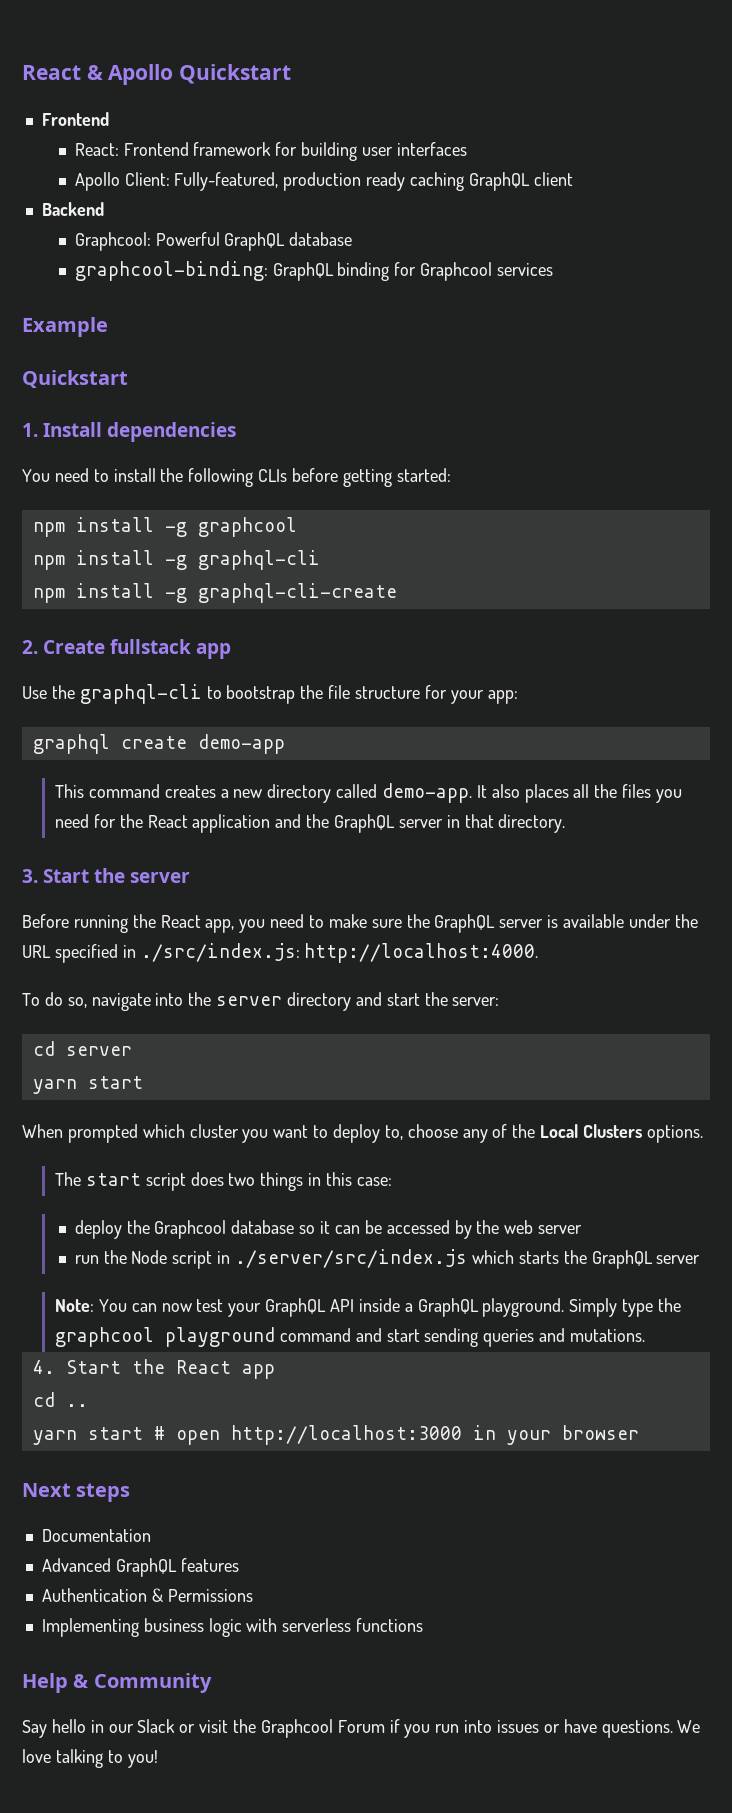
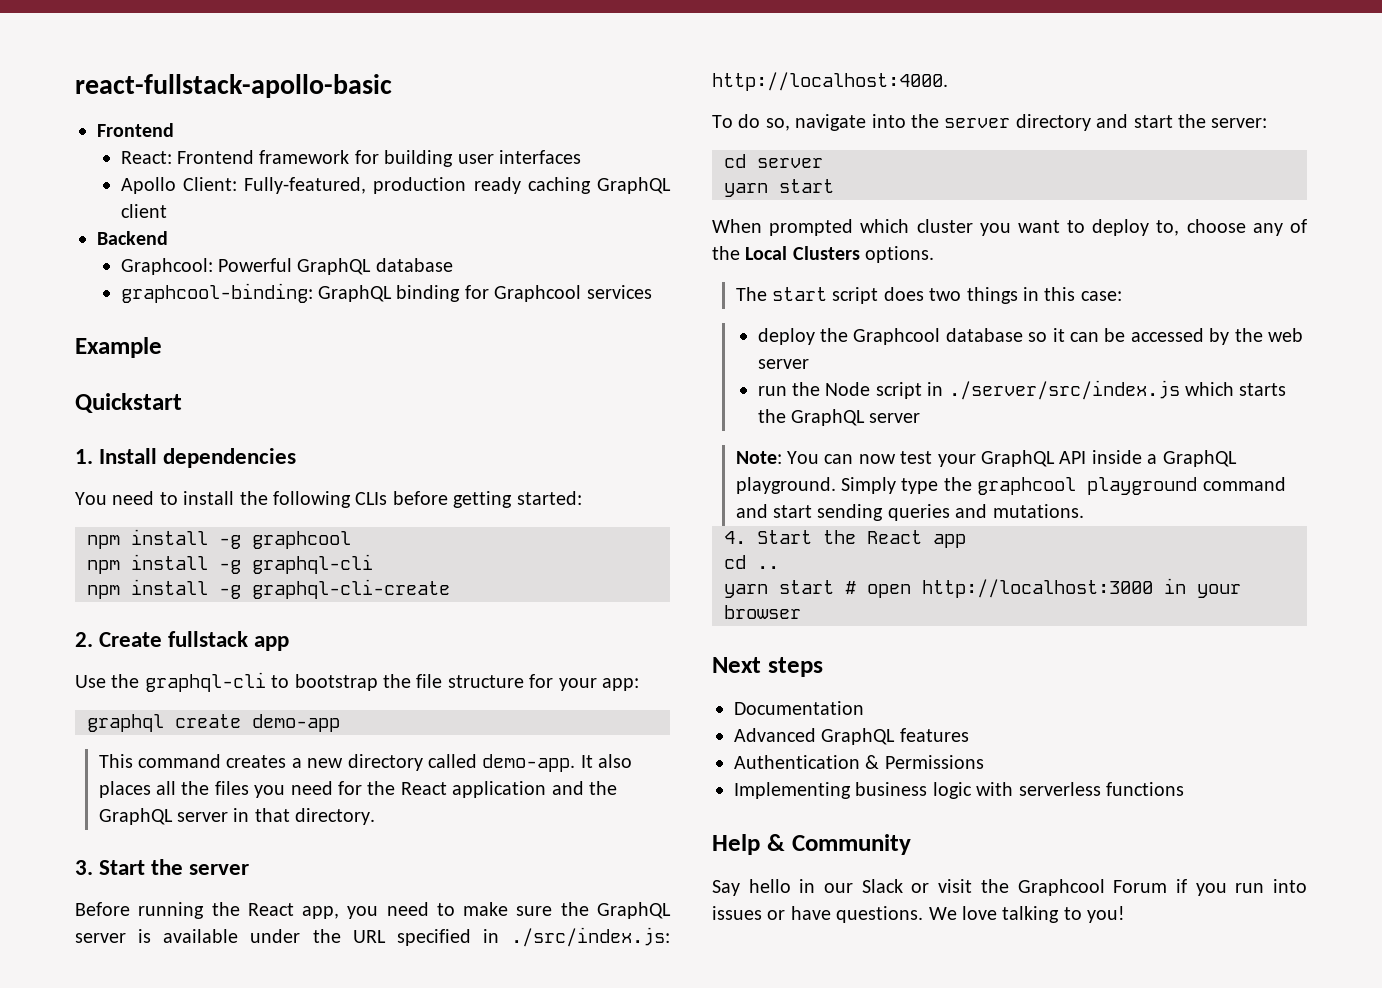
- React & Apollo Quickstart
+ react-fullstack-apollo-basic

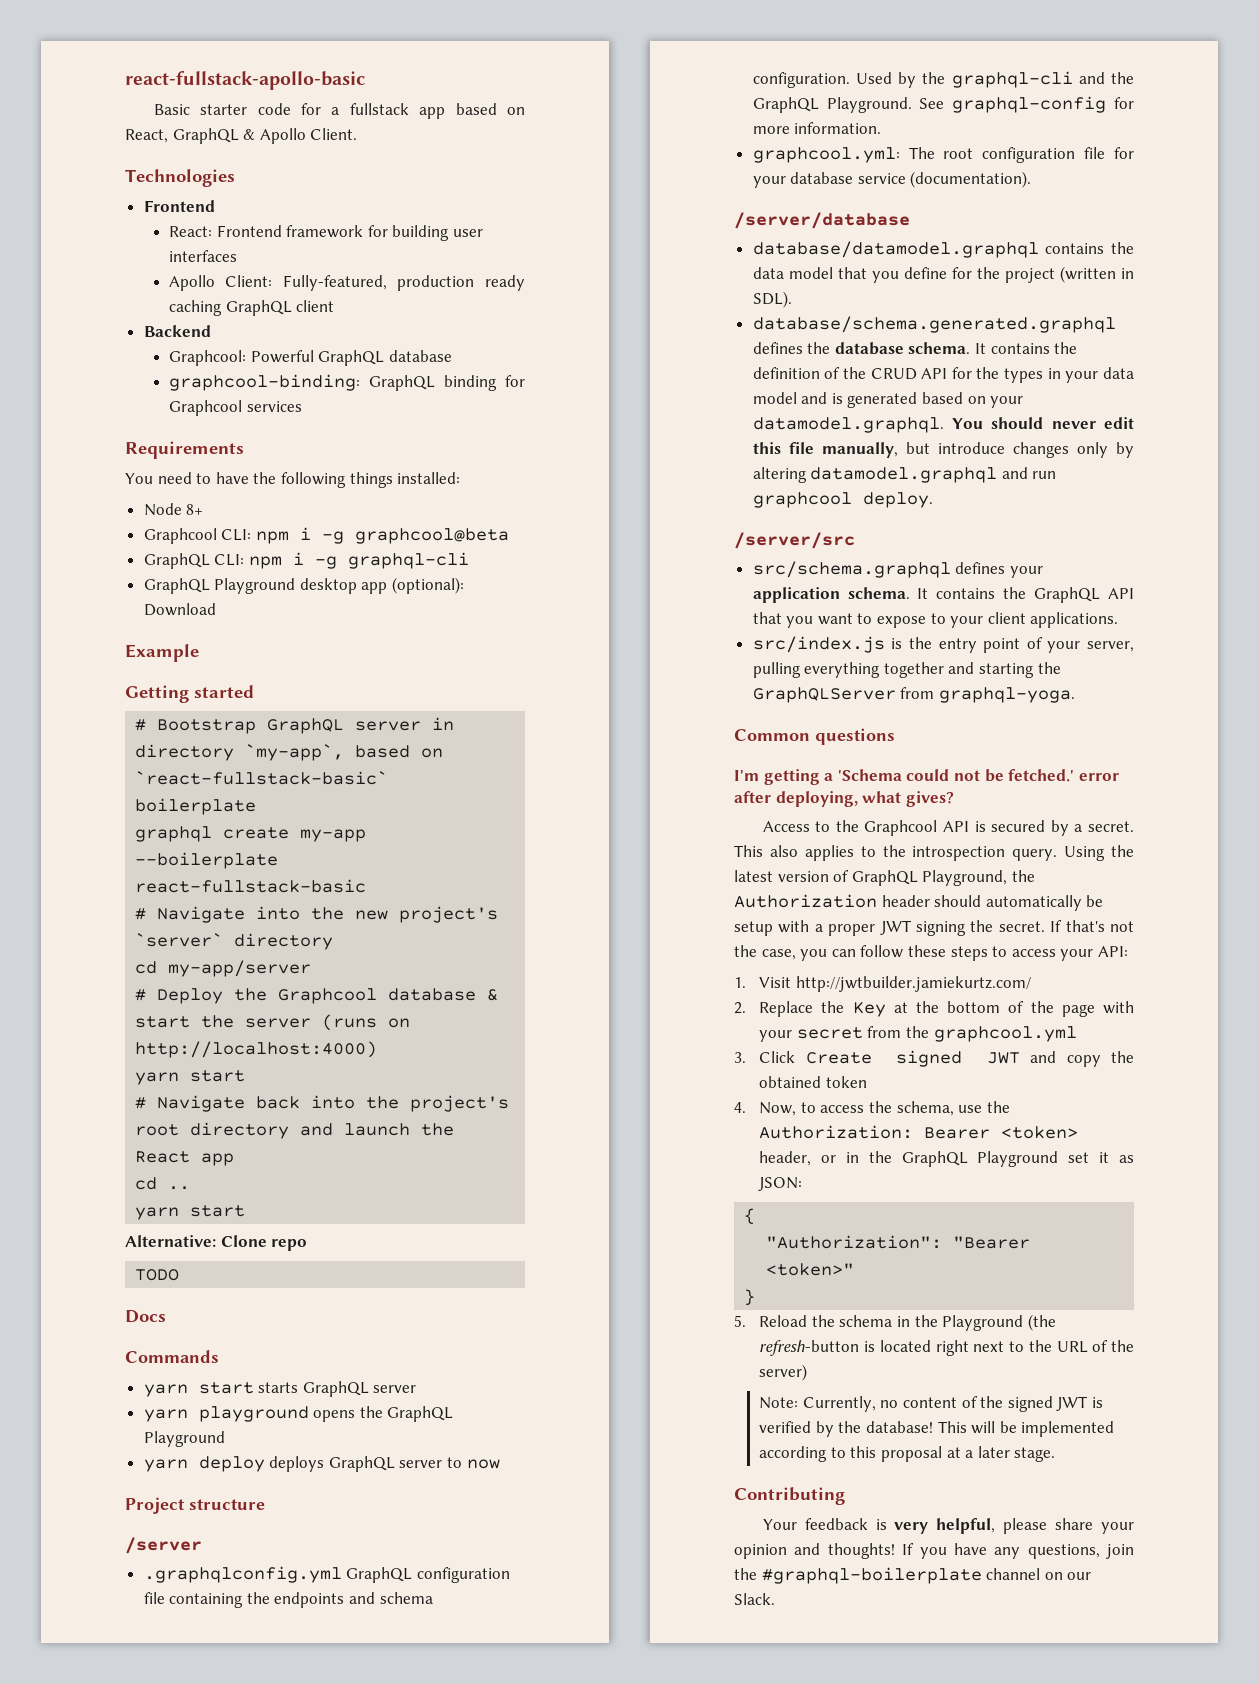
+ Basic starter code for a fullstack app based on React, GraphQL & Apollo Client.
+ Technologies
- Example
- Quickstart
- 1. Install dependencies
+ Requirements
- You need to install the following CLIs before getting started:
- npm install -g graphcool
- npm install -g graphql-cli
- npm install -g graphql-cli-create
- 2. Create fullstack app
- Use the graphql-cli to bootstrap the file structure for your app:
- graphql create demo-app
- This command creates a new directory called demo-app. It also places all the files you need for the React application and the GraphQL server in that directory.
- 3. Start the server
- Before running the React app, you need to make sure the GraphQL server is available under the URL specified in ./src/index.js: http://localhost:4000.
- To do so, navigate into the server directory and start the server:
- cd server
+ You need to have the following things installed:
+ Node 8+
+ Graphcool CLI: npm i -g graphcool@beta
+ GraphQL CLI: npm i -g graphql-cli
+ GraphQL Playground desktop app (optional): Download
+ Example
+ Getting started
+ # Bootstrap GraphQL server in directory `my-app`, based on `react-fullstack-basic` boilerplate
+ graphql create my-app --boilerplate react-fullstack-basic
+ # Navigate into the new project's `server` directory
+ cd my-app/server
+ # Deploy the Graphcool database & start the server (runs on http://localhost:4000)
  yarn start
- When prompted which cluster you want to deploy to, choose any of the Local Clusters options.
- The start script does two things in this case:
- deploy the Graphcool database so it can be accessed by the web server
- run the Node script in ./server/src/index.js which starts the GraphQL server
- Note: You can now test your GraphQL API inside a GraphQL playground. Simply type the graphcool playground command and start sending queries and mutations.
- 4. Start the React app
+ # Navigate back into the project's root directory and launch the React app
  cd ..
- yarn start # open http://localhost:3000 in your browser
- Next steps
- Documentation
- Advanced GraphQL features
- Authentication & Permissions
- Implementing business logic with serverless functions
- Help & Community
- Say hello in our Slack or visit the Graphcool Forum if you run into issues or have questions. We love talking to you!
+ yarn start
+ Alternative: Clone repo
+ TODO
+ Docs
+ Commands
+ yarn start starts GraphQL server
+ yarn playground opens the GraphQL Playground
+ yarn deploy deploys GraphQL server to now
+ Project structure
+ /server
+ .graphqlconfig.yml GraphQL configuration file containing the endpoints and schema configuration. Used by the graphql-cli and the GraphQL Playground. See graphql-config for more information.
+ graphcool.yml: The root configuration file for your database service (documentation).
+ /server/database
+ database/datamodel.graphql contains the data model that you define for the project (written in SDL).
+ database/schema.generated.graphql defines the database schema. It contains the definition of the CRUD API for the types in your data model and is generated based on your datamodel.graphql. You should never edit this file manually, but introduce changes only by altering datamodel.graphql and run graphcool deploy.
+ /server/src
+ src/schema.graphql defines your application schema. It contains the GraphQL API that you want to expose to your client applications.
+ src/index.js is the entry point of your server, pulling everything together and starting the GraphQLServer from graphql-yoga.
+ Common questions
+ I'm getting a 'Schema could not be fetched.' error after deploying, what gives?
+ Access to the Graphcool API is secured by a secret. This also applies to the introspection query. Using the latest version of GraphQL Playground, the Authorization header should automatically be setup with a proper JWT signing the secret. If that's not the case, you can follow these steps to access your API:
+ 1. Visit http://jwtbuilder.jamiekurtz.com/
+ 2. Replace the Key at the bottom of the page with your secret from the graphcool.yml
+ 3. Click Create signed JWT and copy the obtained token
+ 4. Now, to access the schema, use the Authorization: Bearer <token> header, or in the GraphQL Playground set it as JSON:
+ {
+ "Authorization": "Bearer <token>"
+ }
+ 5. Reload the schema in the Playground (the refresh-button is located right next to the URL of the server)
+ Note: Currently, no content of the signed JWT is verified by the database! This will be implemented according to this proposal at a later stage.
+ Contributing
+ Your feedback is very helpful, please share your opinion and thoughts! If you have any questions, join the #graphql-boilerplate channel on our Slack.

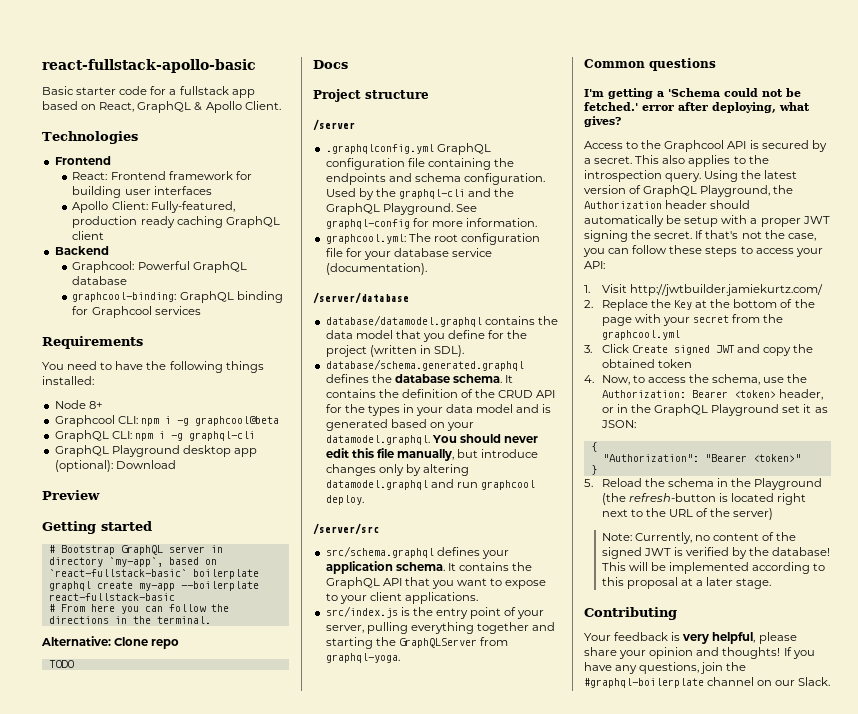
- Example
+ Preview
- # Navigate into the new project's `server` directory
- cd my-app/server
- # Deploy the Graphcool database & start the server (runs on http://localhost:4000)
- yarn start
- # Navigate back into the project's root directory and launch the React app
- cd ..
- yarn start
+ # From here you can follow the directions in the terminal.
- Commands
- yarn start starts GraphQL server
- yarn playground opens the GraphQL Playground
- yarn deploy deploys GraphQL server to now

